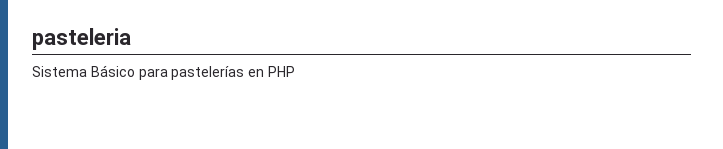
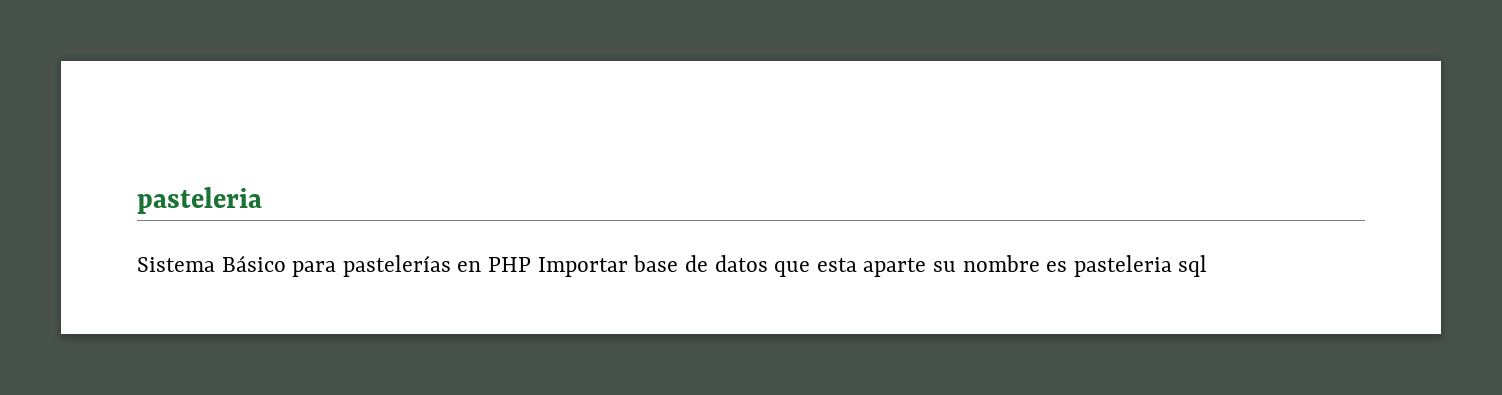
- Sistema Básico para pastelerías en PHP
+ Sistema Básico para pastelerías en PHP Importar base de datos que esta aparte su nombre es pasteleria sql

